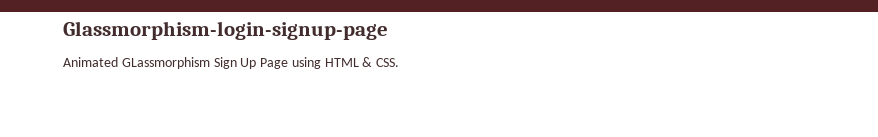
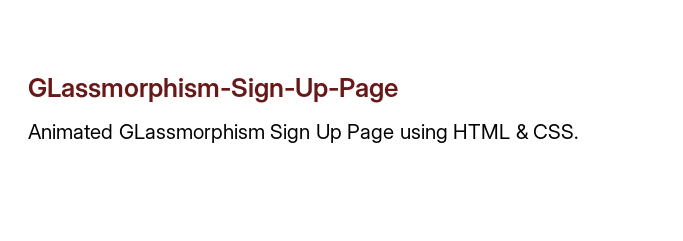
- Glassmorphism-login-signup-page
+ GLassmorphism-Sign-Up-Page

